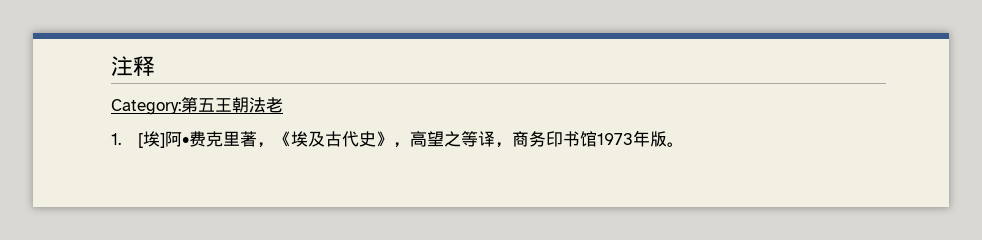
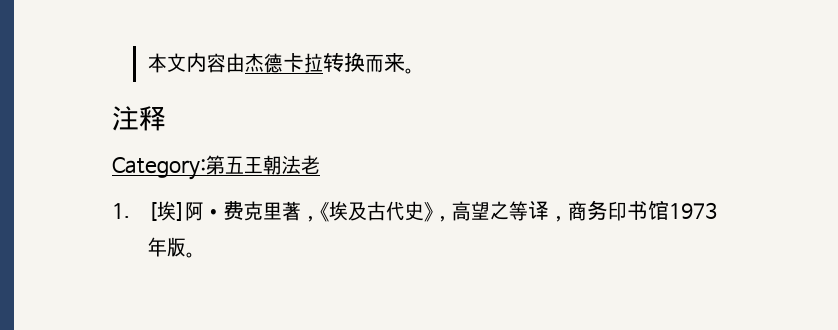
+ 本文内容由杰德卡拉转换而来。

